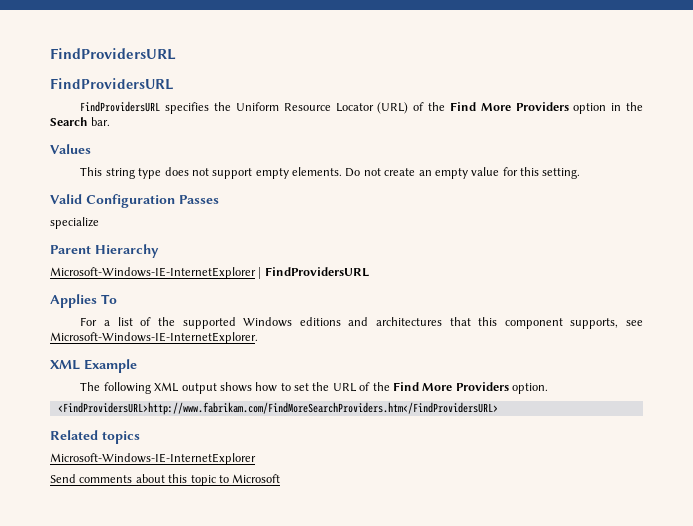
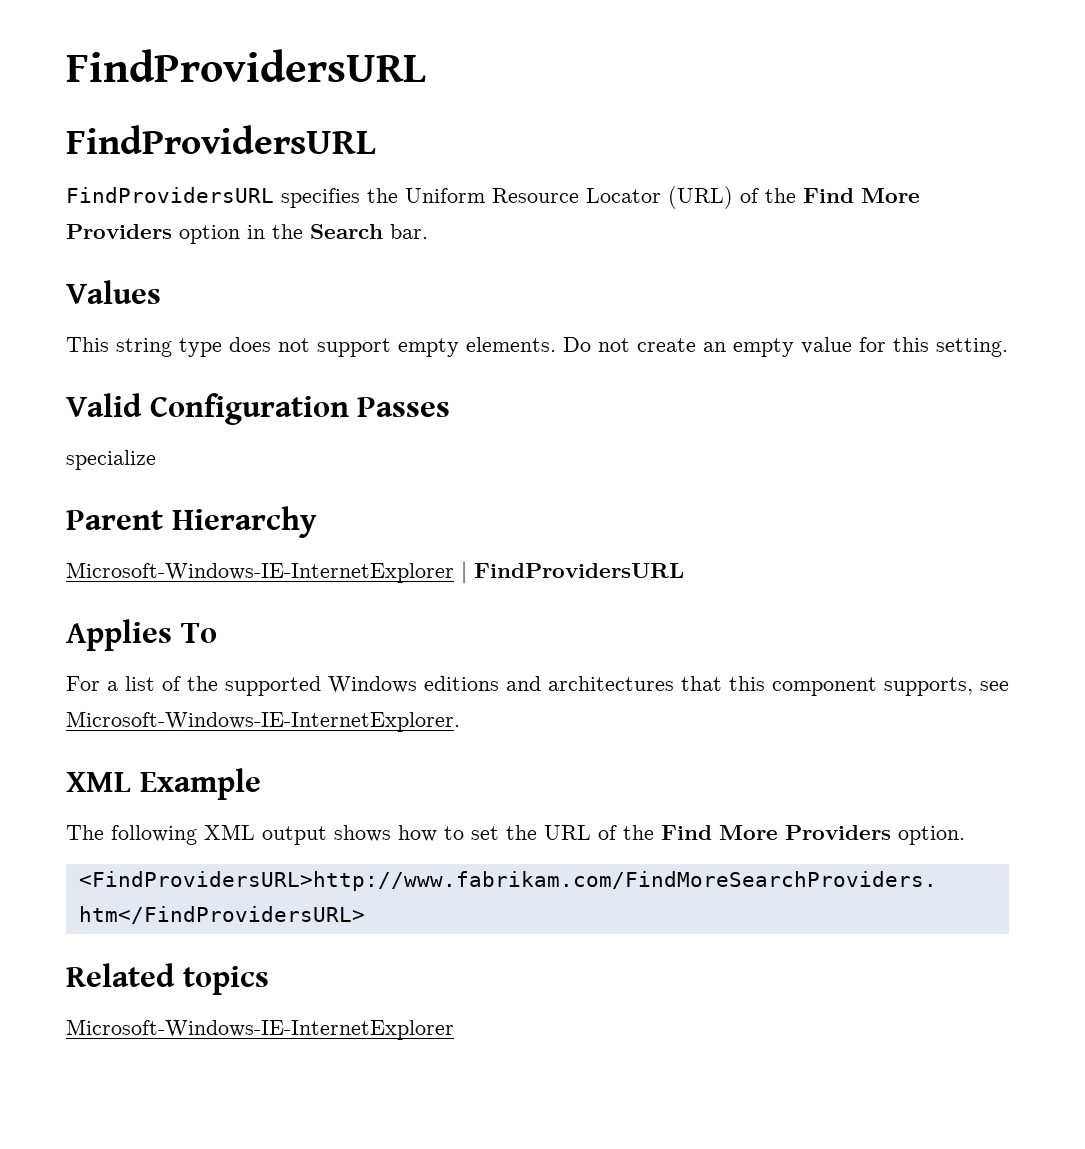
- Send comments about this topic to Microsoft

